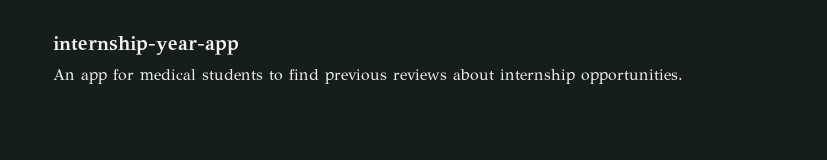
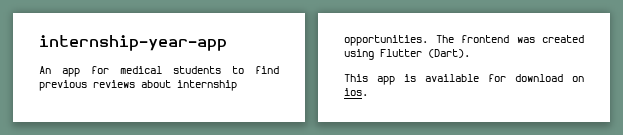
+ The frontend was created using Flutter (Dart).
+ This app is available for download on ios.

